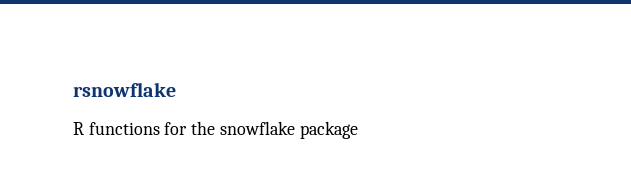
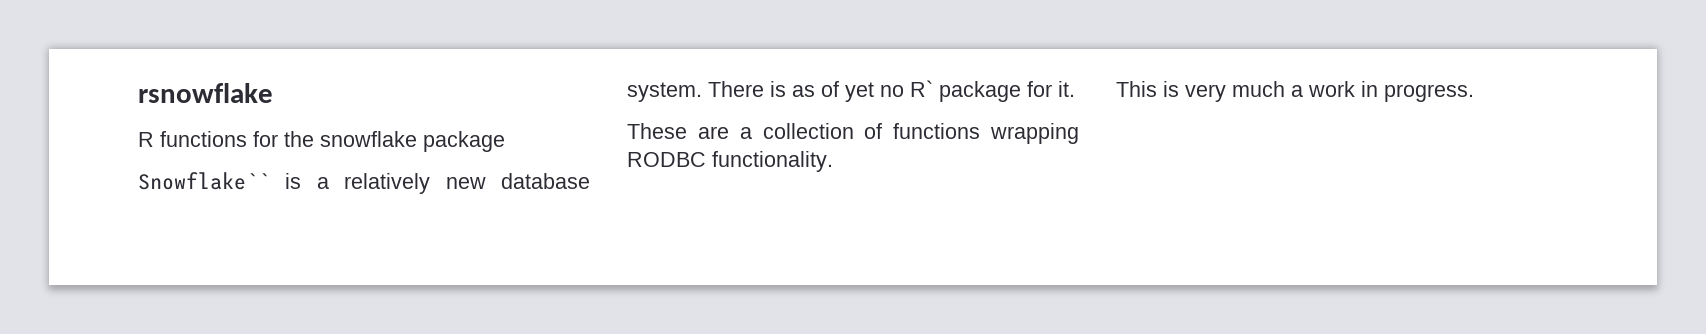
+ Snowflake`` is a relatively new database system. There is as of yet no R` package for it.
+ These are a collection of functions wrapping RODBC functionality.
+ This is very much a work in progress.

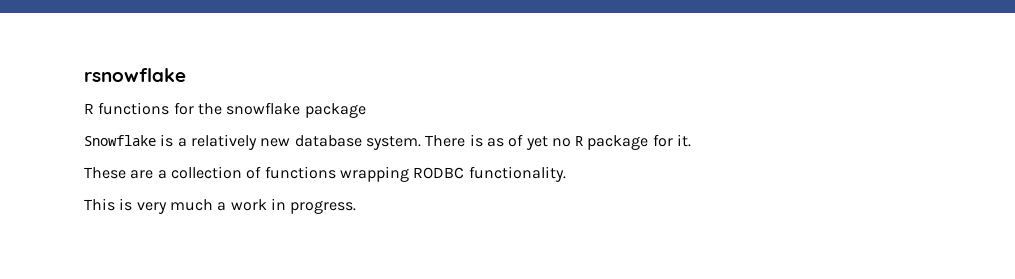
- Snowflake`` is a relatively new database system.
+ Snowflake is a relatively new database system.
- There is as of yet no R` package for it.
+ There is as of yet no R package for it.

